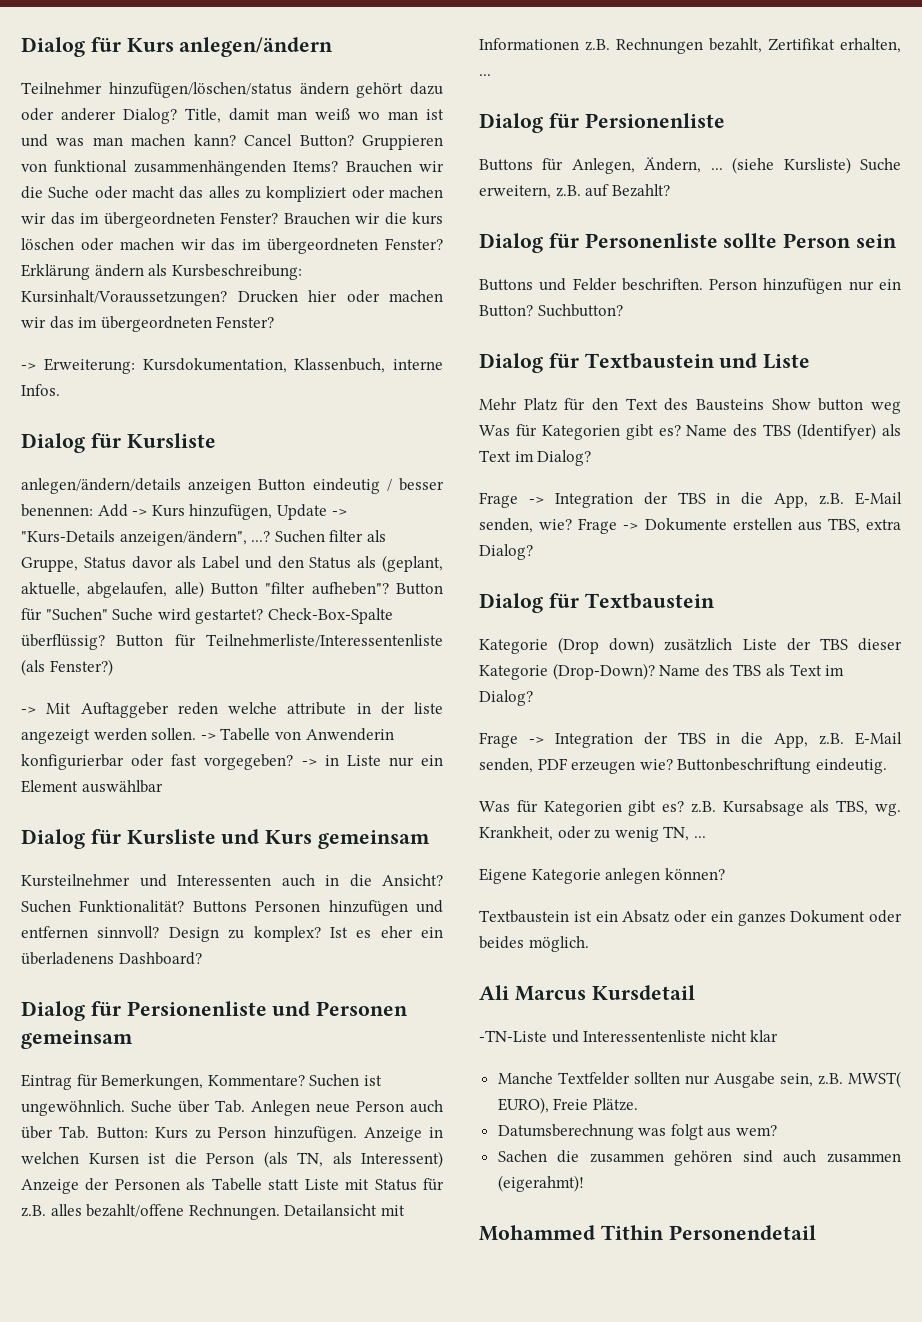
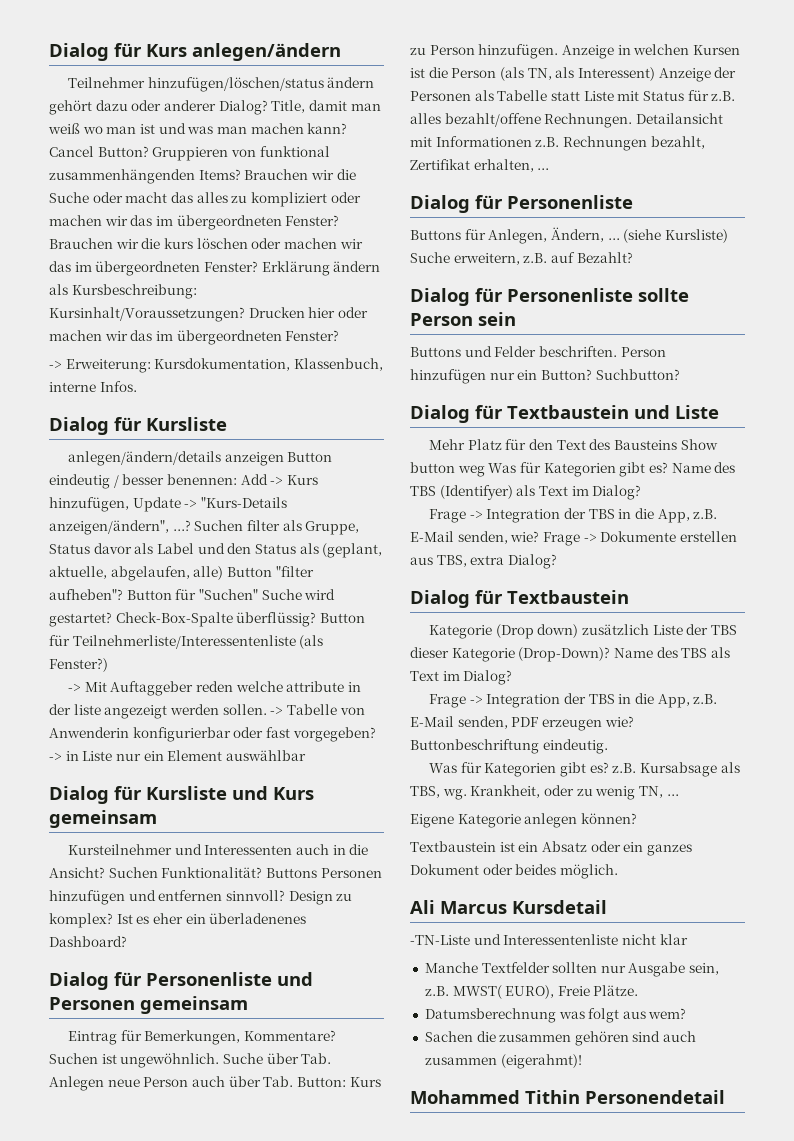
- Ist es eher ein überladenens Dashboard?
+ Ist es eher ein überladenenes Dashboard?
- Dialog für Persionenliste und Personen gemeinsam
+ Dialog für Personenliste und Personen gemeinsam
  Detailansicht mit Informationen z.B. Rechnungen bezahlt, Zertifikat erhalten, ...
- Dialog für Persionenliste
+ Dialog für Personenliste

